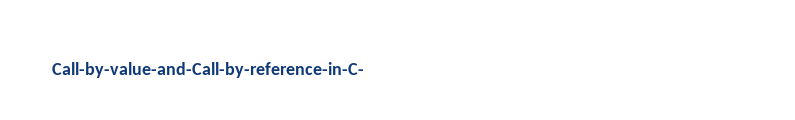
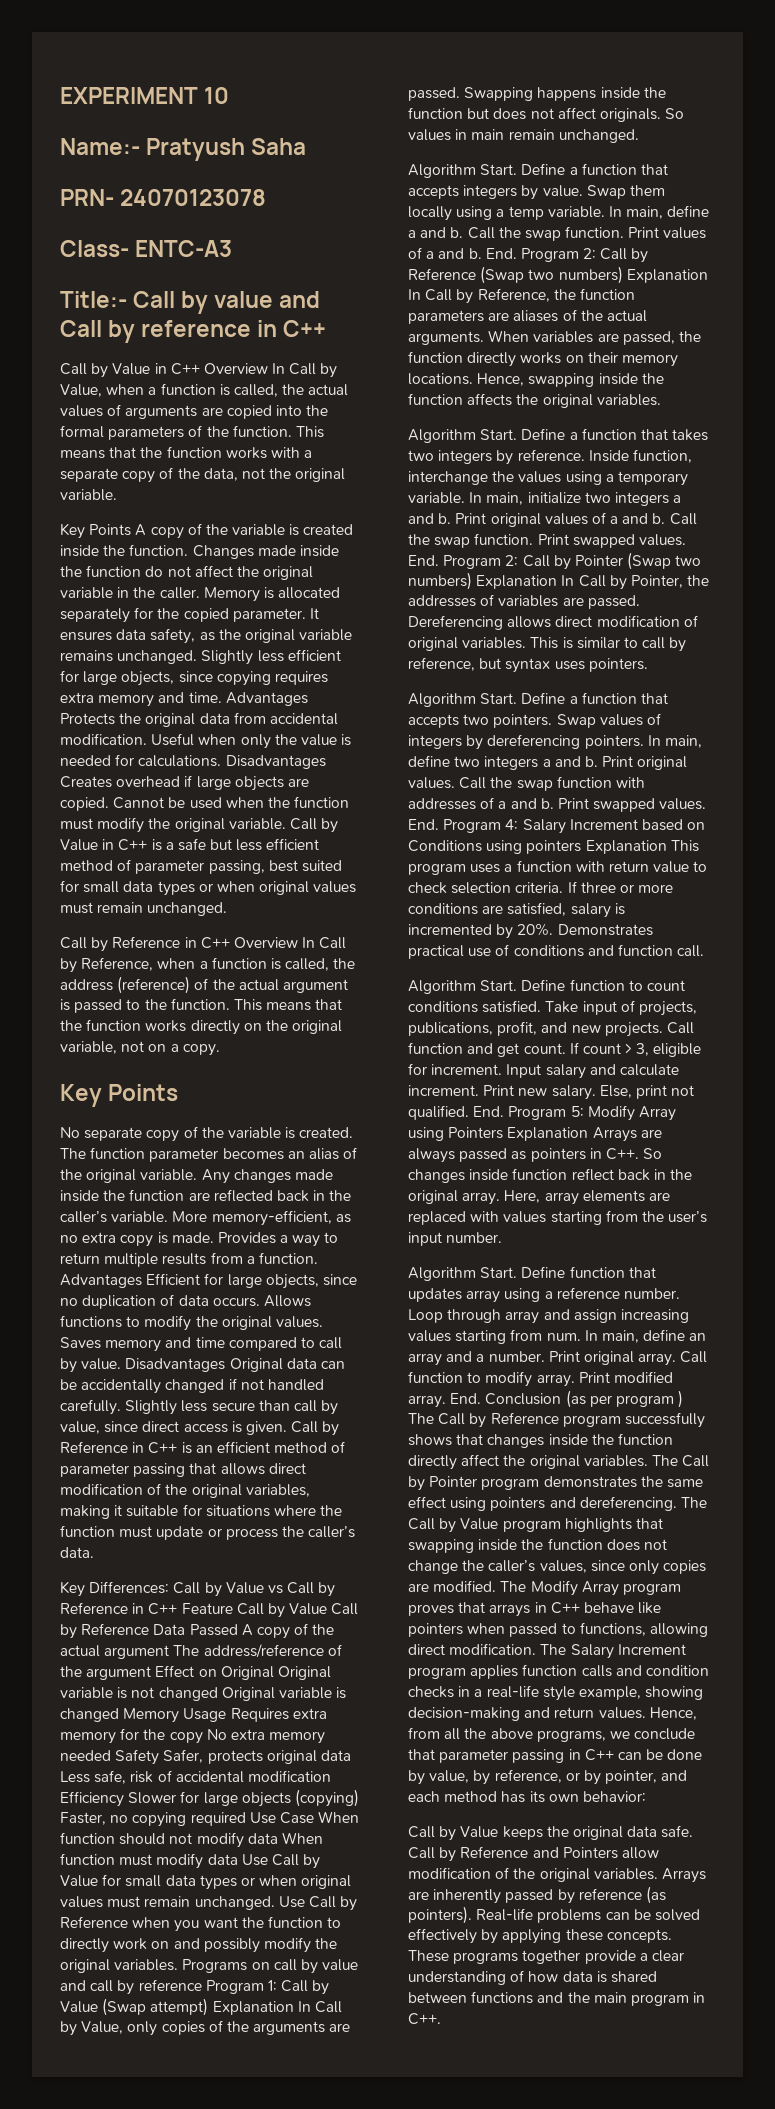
- Call-by-value-and-Call-by-reference-in-C-
+ EXPERIMENT 10
+ Name:- Pratyush Saha
+ PRN- 24070123078
+ Class- ENTC-A3
+ Title:- Call by value and Call by reference in C++
+ Call by Value in C++ Overview In Call by Value, when a function is called, the actual values of arguments are copied into the formal parameters of the function. This means that the function works with a separate copy of the data, not the original variable.
+ Key Points A copy of the variable is created inside the function. Changes made inside the function do not affect the original variable in the caller. Memory is allocated separately for the copied parameter. It ensures data safety, as the original variable remains unchanged. Slightly less efficient for large objects, since copying requires extra memory and time. Advantages Protects the original data from accidental modification. Useful when only the value is needed for calculations. Disadvantages Creates overhead if large objects are copied. Cannot be used when the function must modify the original variable. Call by Value in C++ is a safe but less efficient method of parameter passing, best suited for small data types or when original values must remain unchanged.
+ Call by Reference in C++ Overview In Call by Reference, when a function is called, the address (reference) of the actual argument is passed to the function. This means that the function works directly on the original variable, not on a copy.
+ Key Points
+ No separate copy of the variable is created. The function parameter becomes an alias of the original variable. Any changes made inside the function are reflected back in the caller’s variable. More memory-efficient, as no extra copy is made. Provides a way to return multiple results from a function. Advantages Efficient for large objects, since no duplication of data occurs. Allows functions to modify the original values. Saves memory and time compared to call by value. Disadvantages Original data can be accidentally changed if not handled carefully. Slightly less secure than call by value, since direct access is given. Call by Reference in C++ is an efficient method of parameter passing that allows direct modification of the original variables, making it suitable for situations where the function must update or process the caller’s data.
+ Key Differences: Call by Value vs Call by Reference in C++ Feature Call by Value Call by Reference Data Passed A copy of the actual argument The address/reference of the argument Effect on Original Original variable is not changed Original variable is changed Memory Usage Requires extra memory for the copy No extra memory needed Safety Safer, protects original data Less safe, risk of accidental modification Efficiency Slower for large objects (copying) Faster, no copying required Use Case When function should not modify data When function must modify data Use Call by Value for small data types or when original values must remain unchanged. Use Call by Reference when you want the function to directly work on and possibly modify the original variables. Programs on call by value and call by reference Program 1: Call by Value (Swap attempt) Explanation In Call by Value, only copies of the arguments are passed. Swapping happens inside the function but does not affect originals. So values in main remain unchanged.
+ Algorithm Start. Define a function that accepts integers by value. Swap them locally using a temp variable. In main, define a and b. Call the swap function. Print values of a and b. End. Program 2: Call by Reference (Swap two numbers) Explanation In Call by Reference, the function parameters are aliases of the actual arguments. When variables are passed, the function directly works on their memory locations. Hence, swapping inside the function affects the original variables.
+ Algorithm Start. Define a function that takes two integers by reference. Inside function, interchange the values using a temporary variable. In main, initialize two integers a and b. Print original values of a and b. Call the swap function. Print swapped values. End. Program 2: Call by Pointer (Swap two numbers) Explanation In Call by Pointer, the addresses of variables are passed. Dereferencing allows direct modification of original variables. This is similar to call by reference, but syntax uses pointers.
+ Algorithm Start. Define a function that accepts two pointers. Swap values of integers by dereferencing pointers. In main, define two integers a and b. Print original values. Call the swap function with addresses of a and b. Print swapped values. End. Program 4: Salary Increment based on Conditions using pointers Explanation This program uses a function with return value to check selection criteria. If three or more conditions are satisfied, salary is incremented by 20%. Demonstrates practical use of conditions and function call.
+ Algorithm Start. Define function to count conditions satisfied. Take input of projects, publications, profit, and new projects. Call function and get count. If count > 3, eligible for increment. Input salary and calculate increment. Print new salary. Else, print not qualified. End. Program 5: Modify Array using Pointers Explanation Arrays are always passed as pointers in C++. So changes inside function reflect back in the original array. Here, array elements are replaced with values starting from the user’s input number.
+ Algorithm Start. Define function that updates array using a reference number. Loop through array and assign increasing values starting from num. In main, define an array and a number. Print original array. Call function to modify array. Print modified array. End. Conclusion (as per program ) The Call by Reference program successfully shows that changes inside the function directly affect the original variables. The Call by Pointer program demonstrates the same effect using pointers and dereferencing. The Call by Value program highlights that swapping inside the function does not change the caller’s values, since only copies are modified. The Modify Array program proves that arrays in C++ behave like pointers when passed to functions, allowing direct modification. The Salary Increment program applies function calls and condition checks in a real-life style example, showing decision-making and return values. Hence, from all the above programs, we conclude that parameter passing in C++ can be done by value, by reference, or by pointer, and each method has its own behavior:
+ Call by Value keeps the original data safe. Call by Reference and Pointers allow modification of the original variables. Arrays are inherently passed by reference (as pointers). Real-life problems can be solved effectively by applying these concepts. These programs together provide a clear understanding of how data is shared between functions and the main program in C++.

